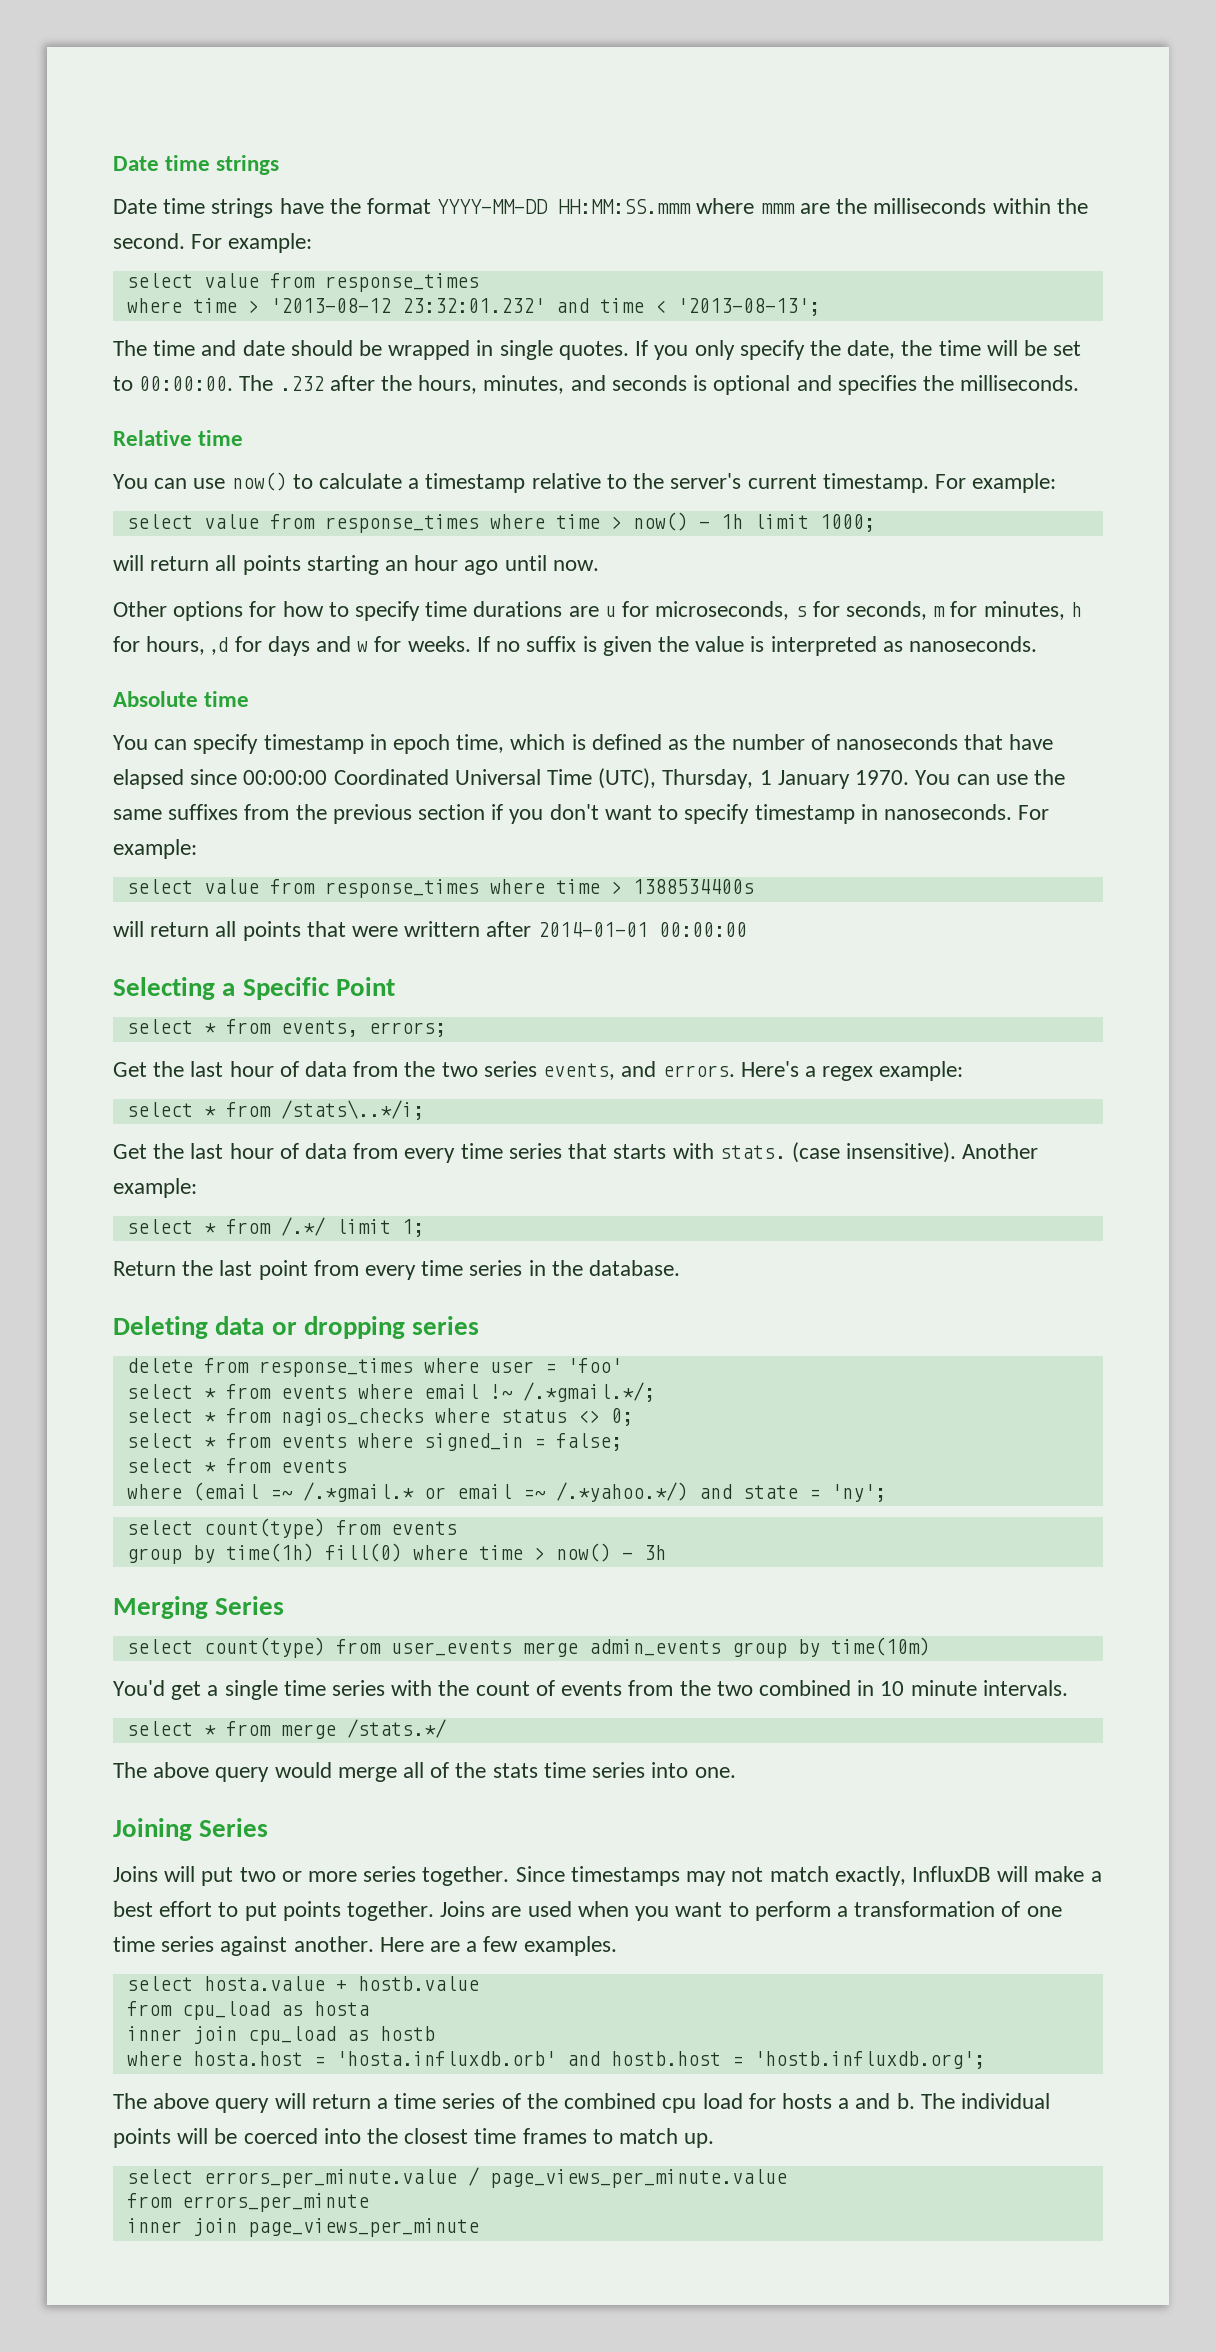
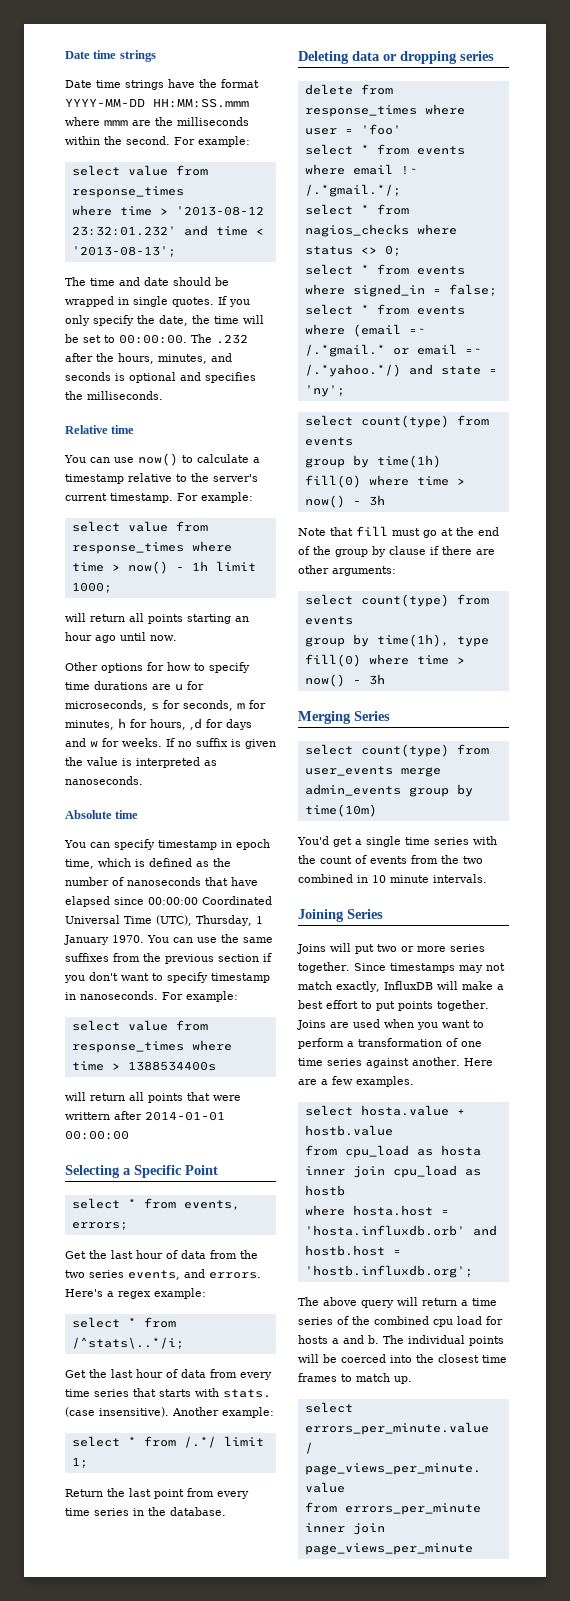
- select * from /stats\..*/i;
+ select * from /^stats\..*/i;
+ Note that fill must go at the end of the group by clause if there are other arguments:
+ select count(type) from events
+ group by time(1h), type fill(0) where time > now() - 3h
- select * from merge /stats.*/
- The above query would merge all of the stats time series into one.

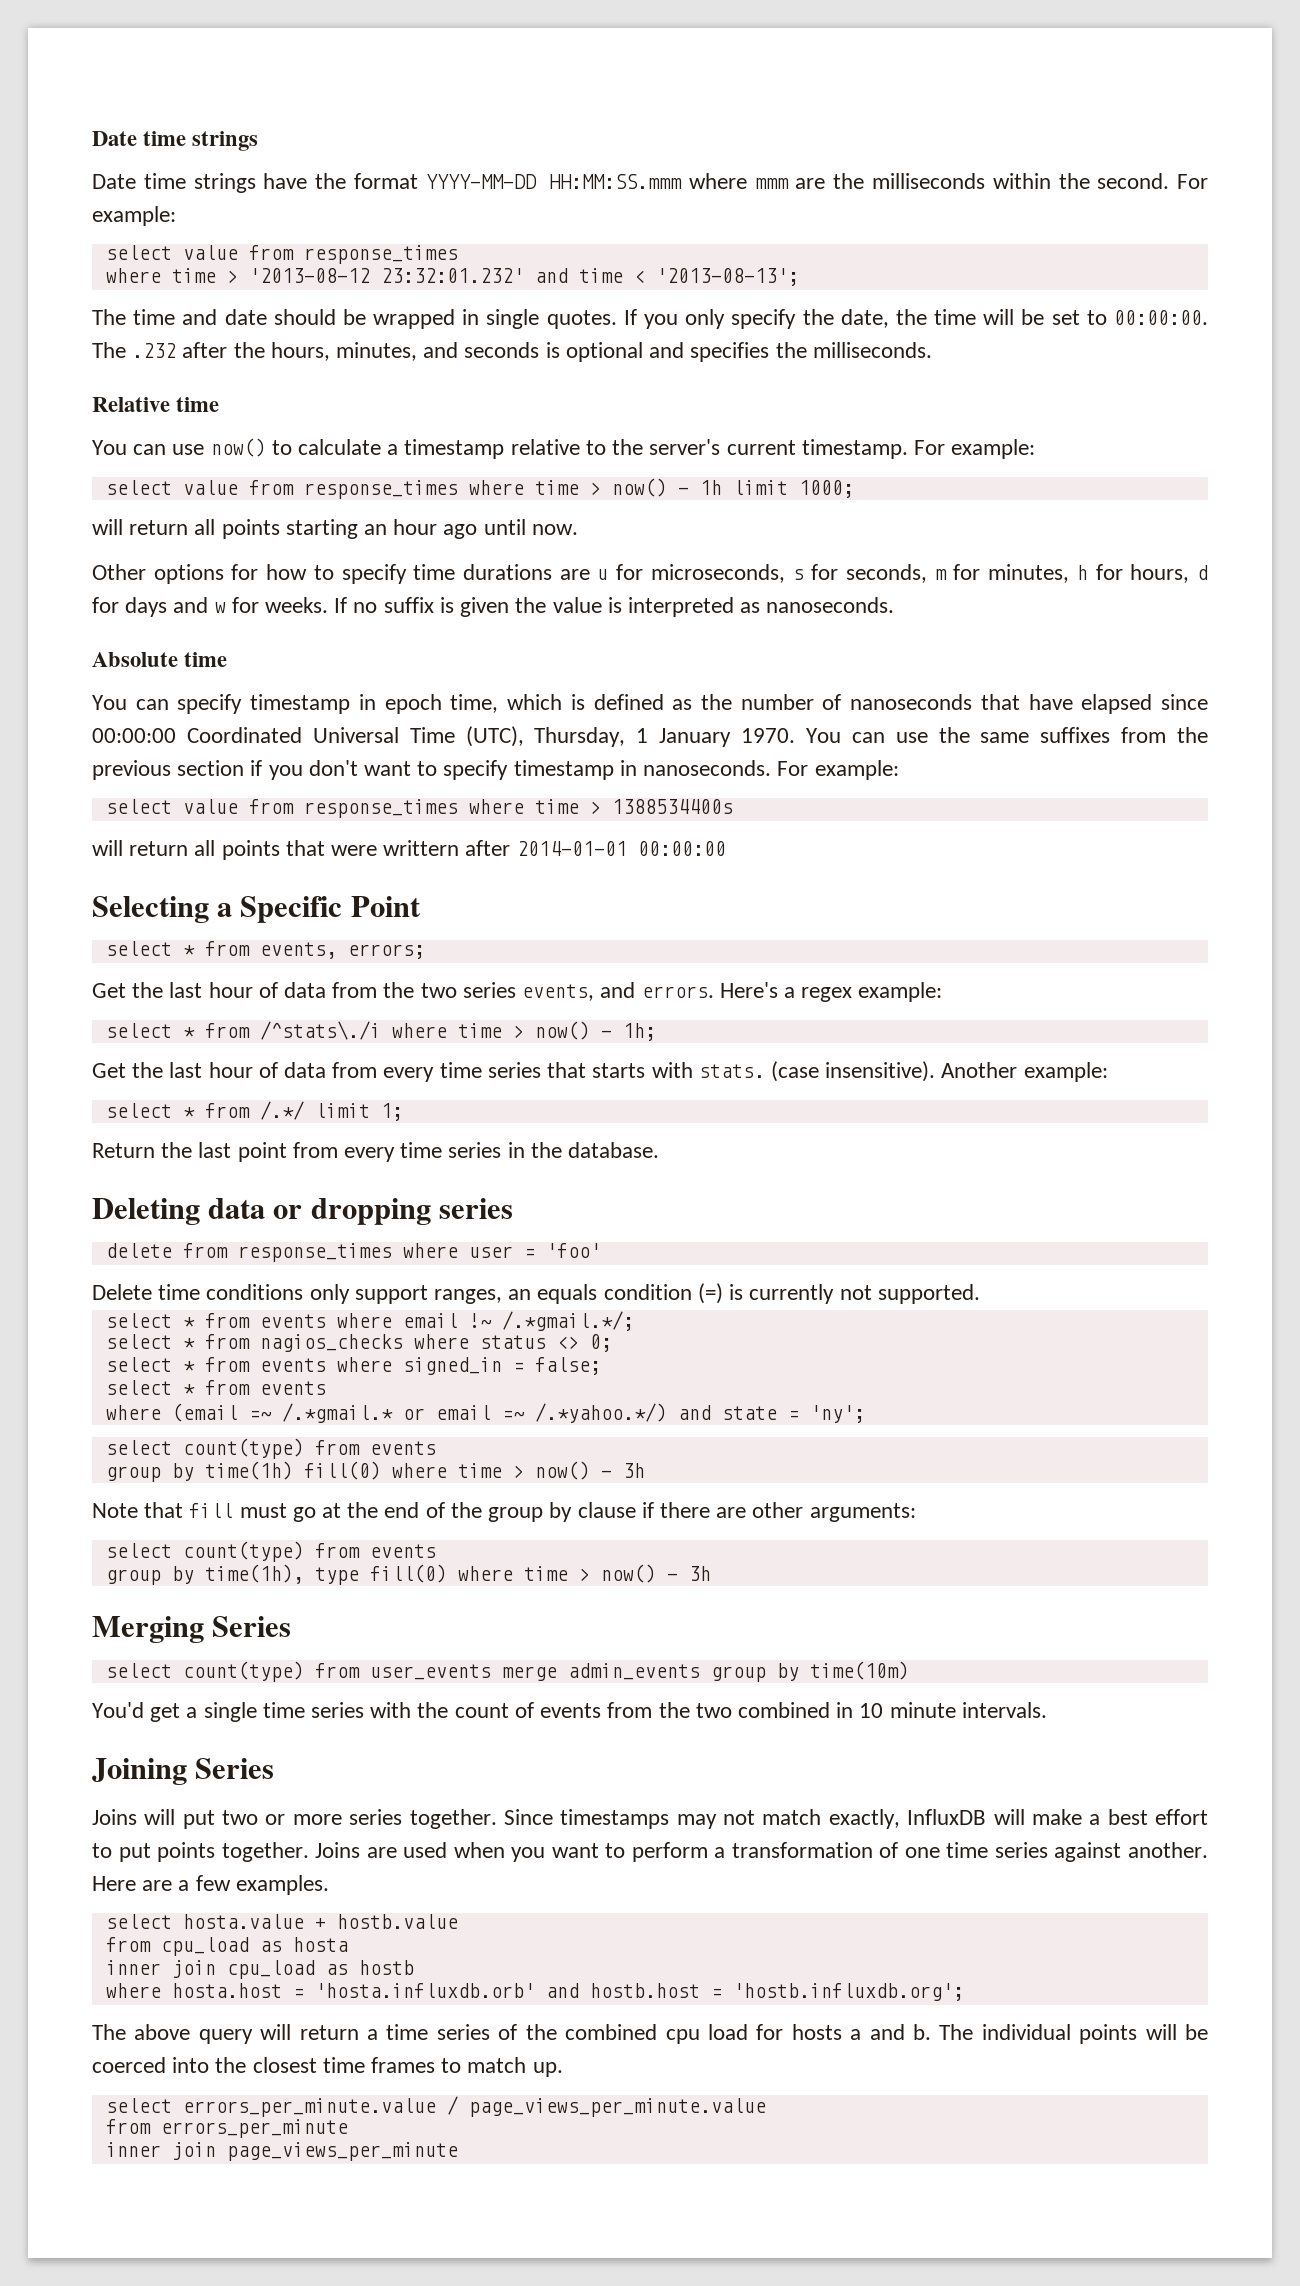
- Other options for how to specify time durations are u for microseconds, s for seconds, m for minutes, h for hours, ,d for days and w for weeks.
+ Other options for how to specify time durations are u for microseconds, s for seconds, m for minutes, h for hours, d for days and w for weeks.
- select * from /^stats\..*/i;
+ select * from /^stats\./i where time > now() - 1h;
+ Delete time conditions only support ranges, an equals condition (=) is currently not supported.

